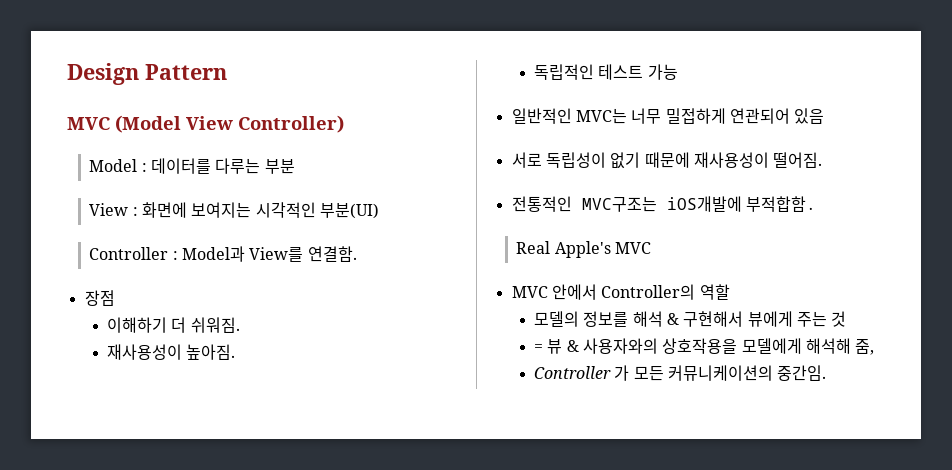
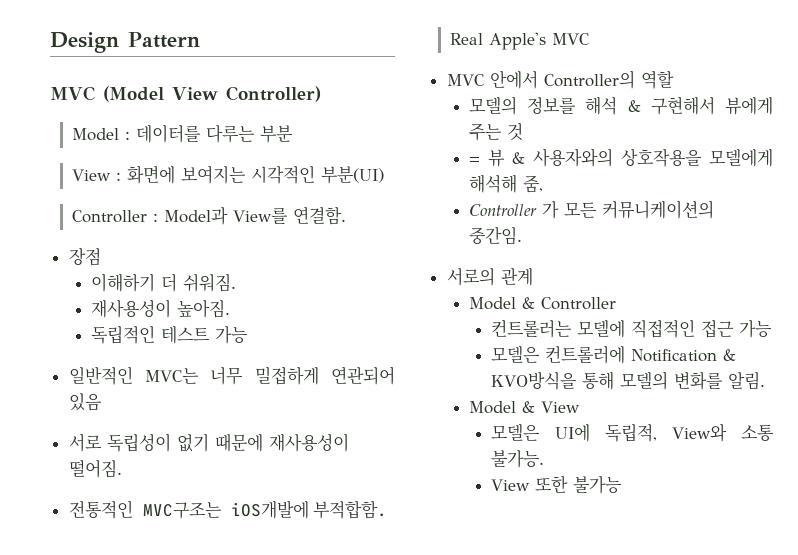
+ 서로의 관계
+ Model & Controller
+ 컨트롤러는 모델에 직접적인 접근 가능
+ 모델은 컨트롤러에 Notification & KVO방식을 통해 모델의 변화를 알림.
+ Model & View
+ 모델은 UI에 독립적, View와 소통 불가능.
+ View 또한 불가능

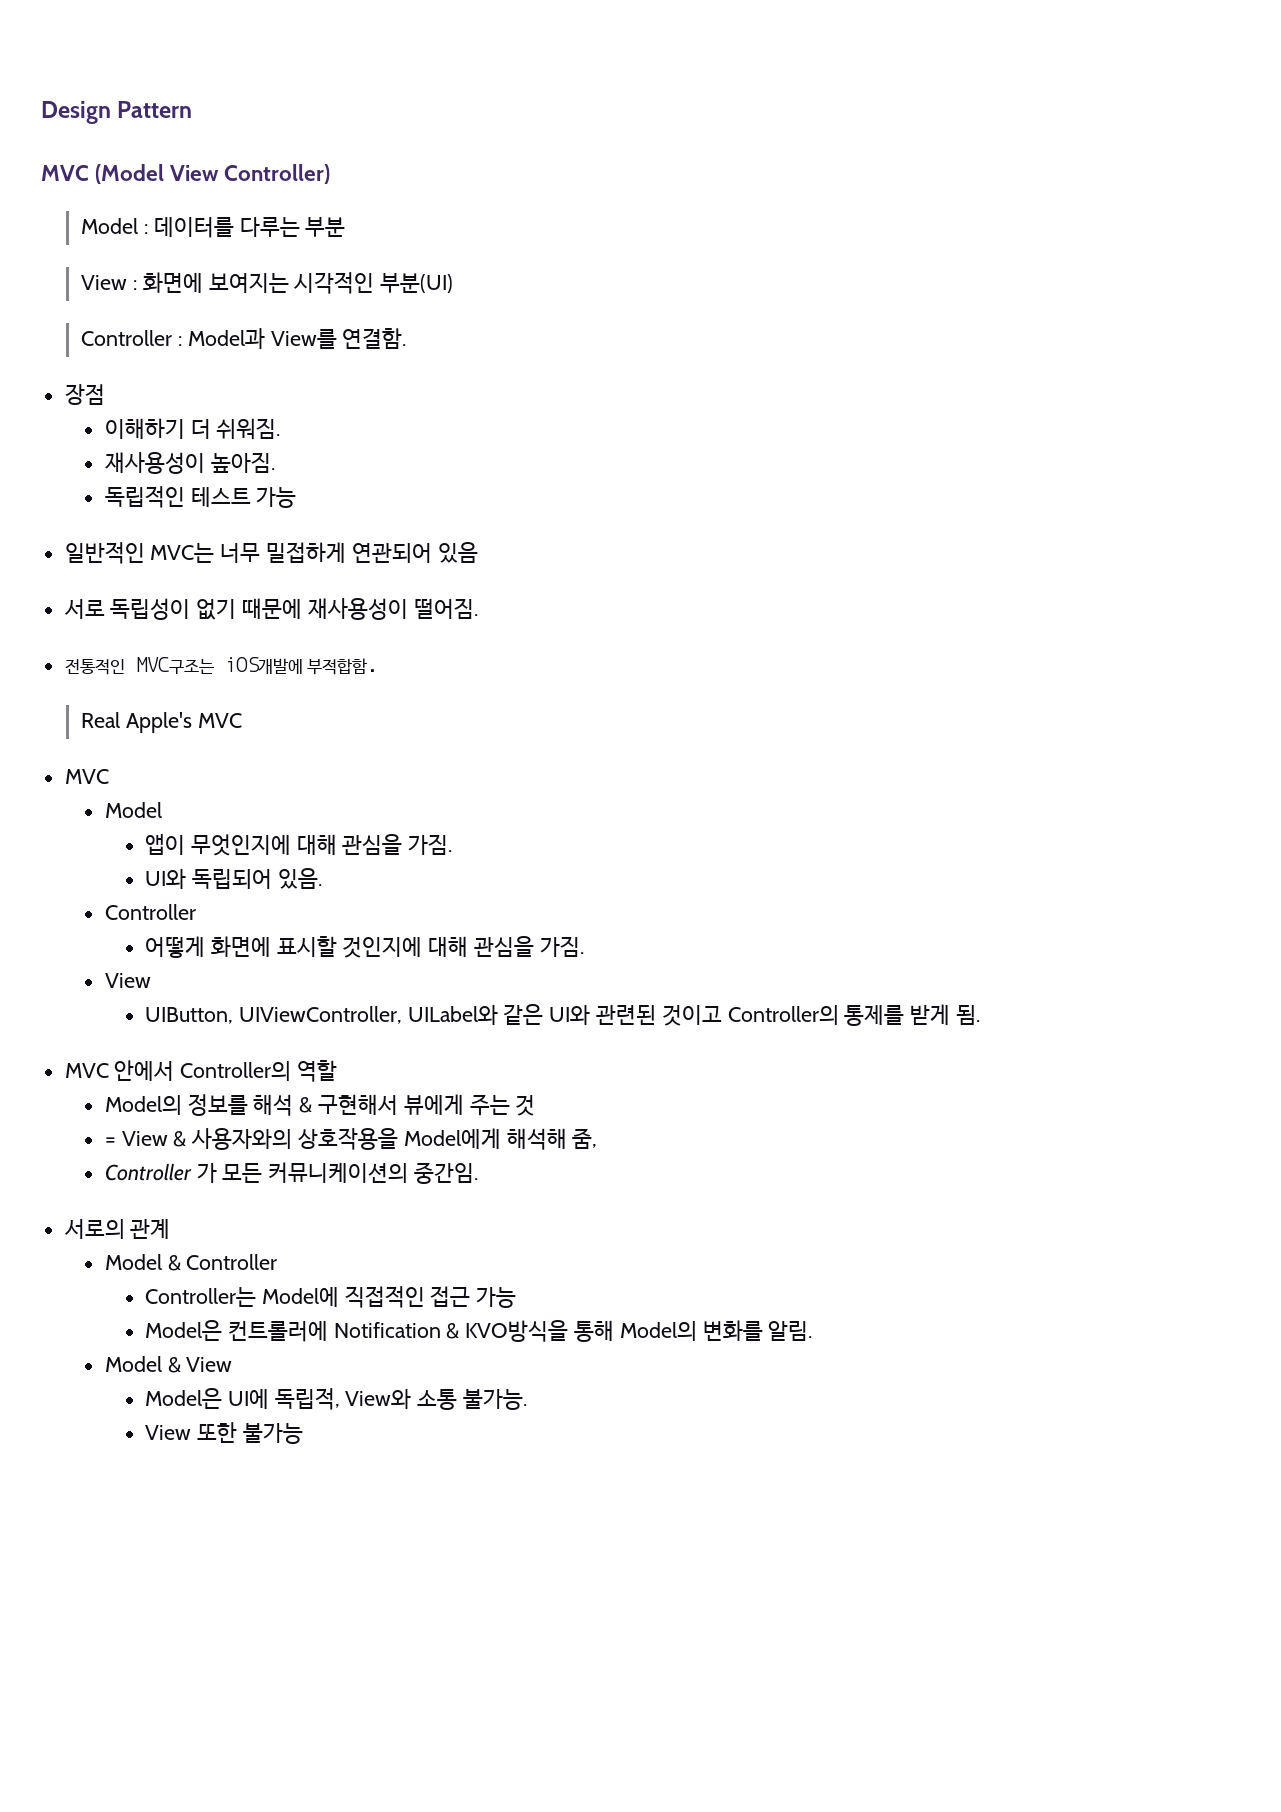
  Real Apple's MVC
+ MVC
+ Model
+ 앱이 무엇인지에 대해 관심을 가짐.
+ UI와 독립되어 있음.
+ Controller
+ 어떻게 화면에 표시할 것인지에 대해 관심을 가짐.
+ View
+ UIButton, UIViewController, UILabel와 같은 UI와 관련된 것이고 Controller의 통제를 받게 됨.
- 모델의 정보를 해석 & 구현해서 뷰에게 주는 것
+ Model의 정보를 해석 & 구현해서 뷰에게 주는 것
- = 뷰 & 사용자와의 상호작용을 모델에게 해석해 줌,
+ = View & 사용자와의 상호작용을 Model에게 해석해 줌,
- 컨트롤러는 모델에 직접적인 접근 가능
+ Controller는 Model에 직접적인 접근 가능
- 모델은 컨트롤러에 Notification & KVO방식을 통해 모델의 변화를 알림.
+ Model은 컨트롤러에 Notification & KVO방식을 통해 Model의 변화를 알림.
- 모델은 UI에 독립적, View와 소통 불가능.
+ Model은 UI에 독립적, View와 소통 불가능.

